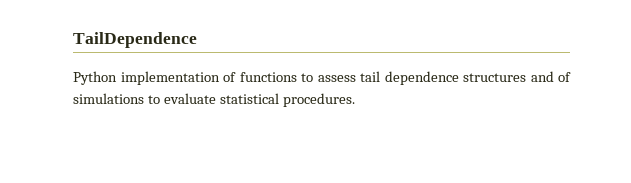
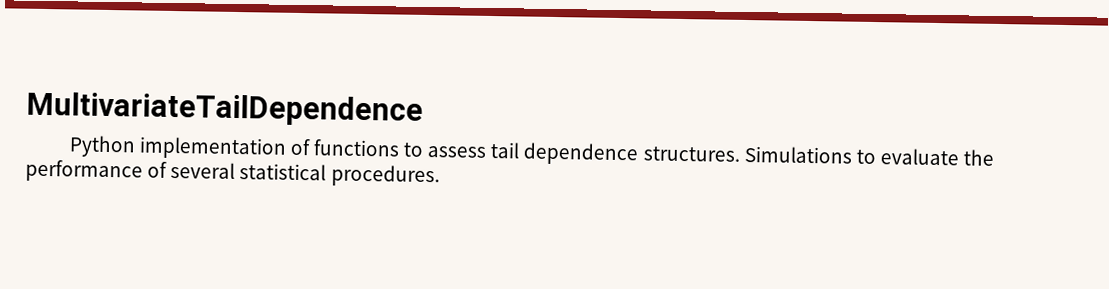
- TailDependence
+ MultivariateTailDependence
- Python implementation of functions to assess tail dependence structures and of simulations to evaluate statistical procedures.
+ Python implementation of functions to assess tail dependence structures. Simulations to evaluate the performance of several statistical procedures.

